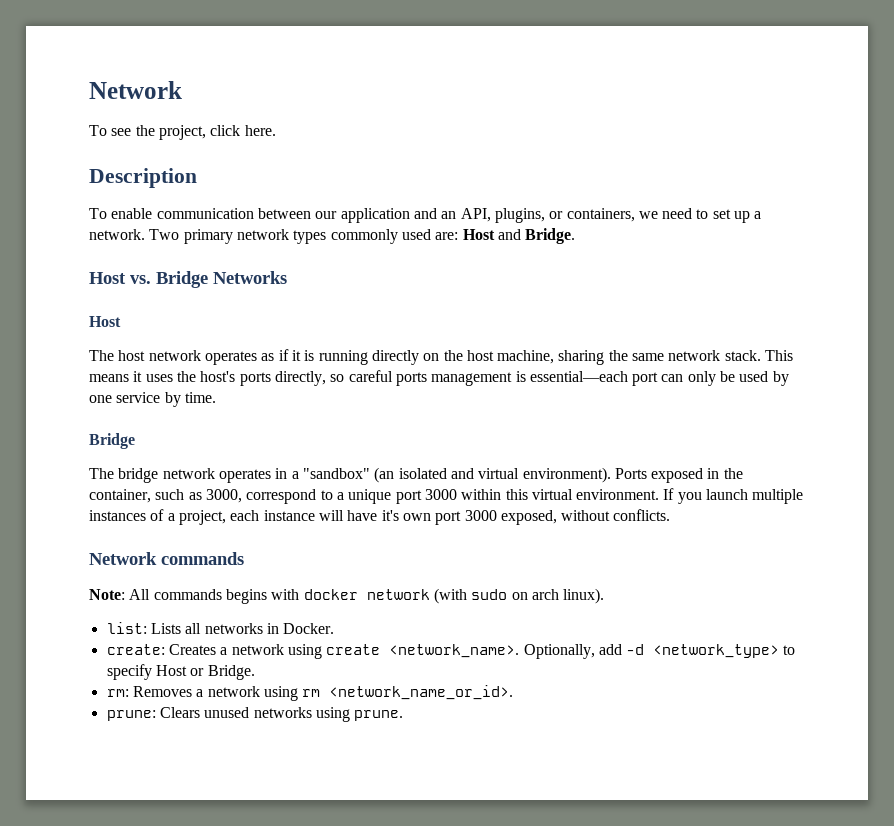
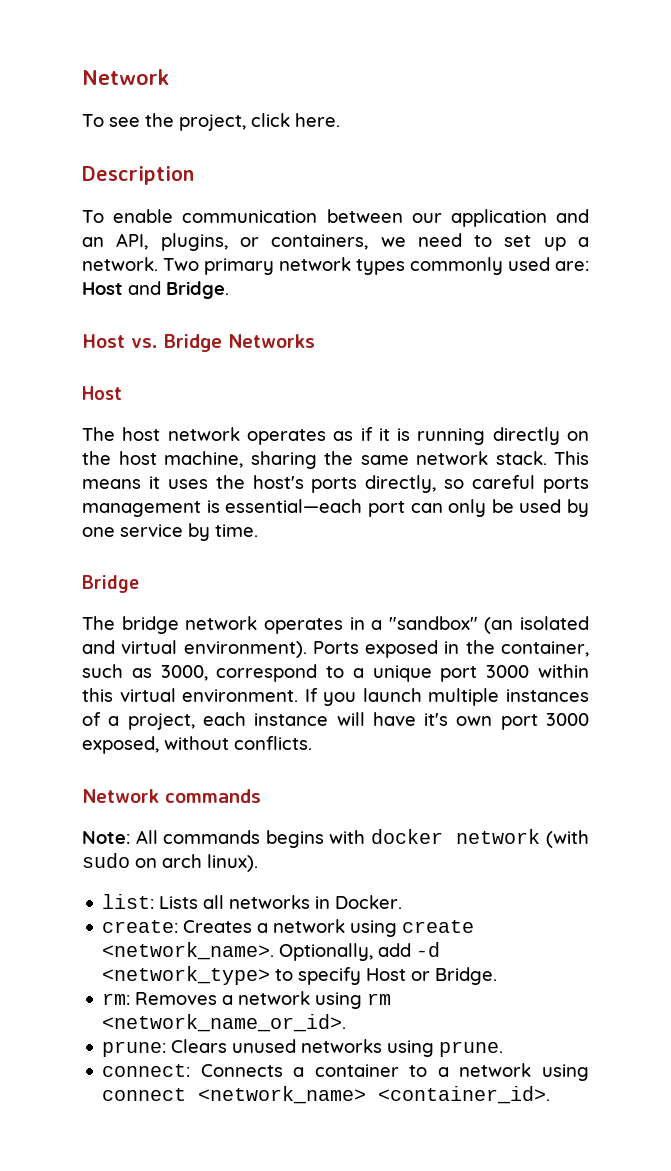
+ connect: Connects a container to a network using connect <network_name> <container_id>.

